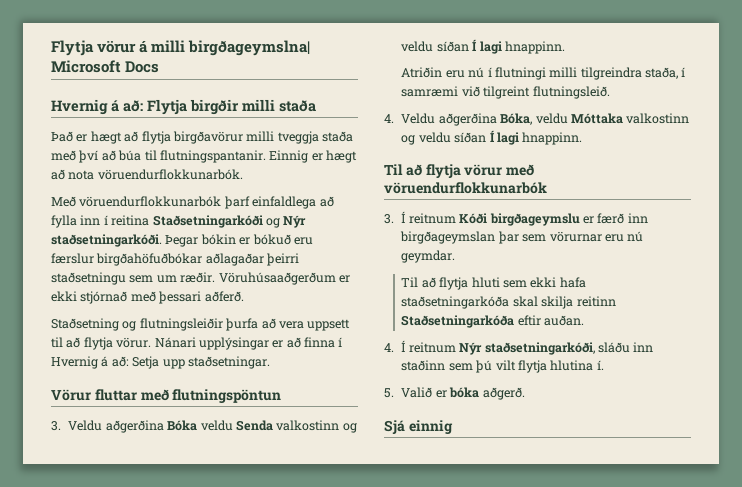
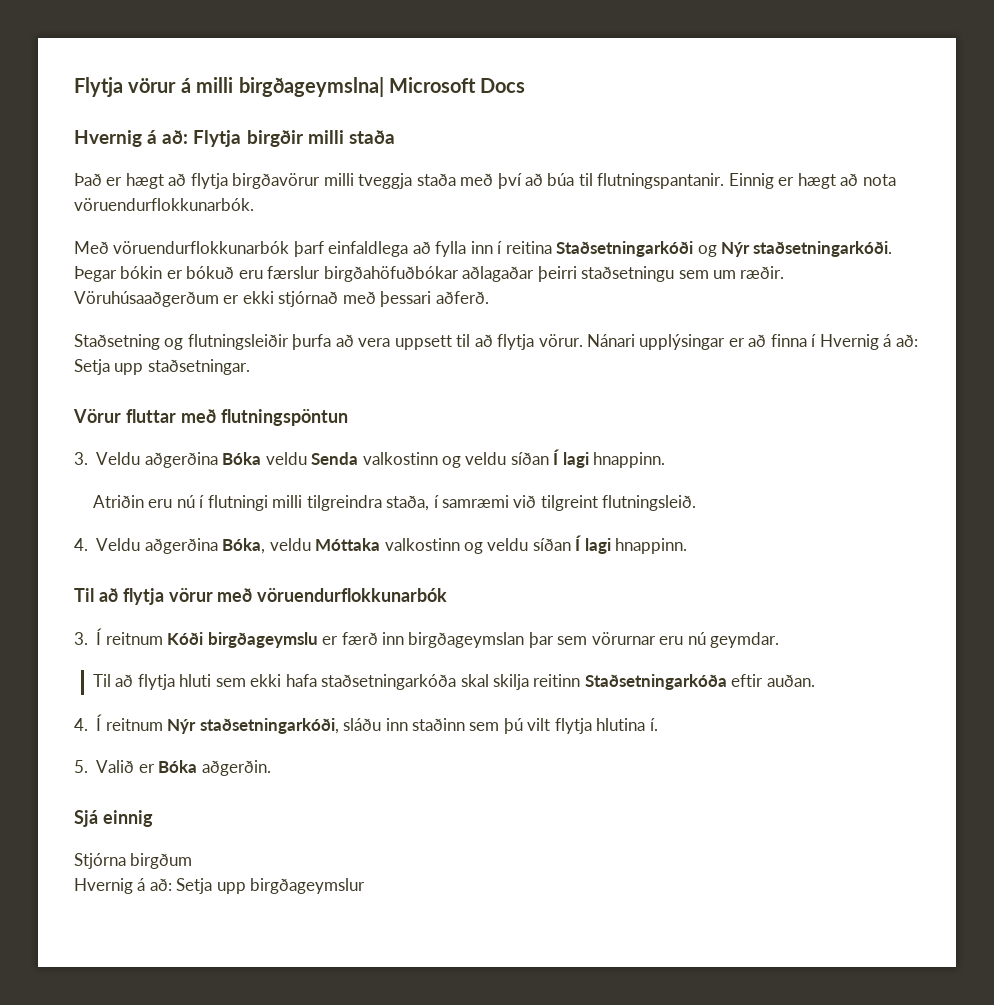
- 5. Valið er bóka aðgerð.
+ 5. Valið er Bóka aðgerðin.
+ Stjórna birgðum
+ Hvernig á að: Setja upp birgðageymslur

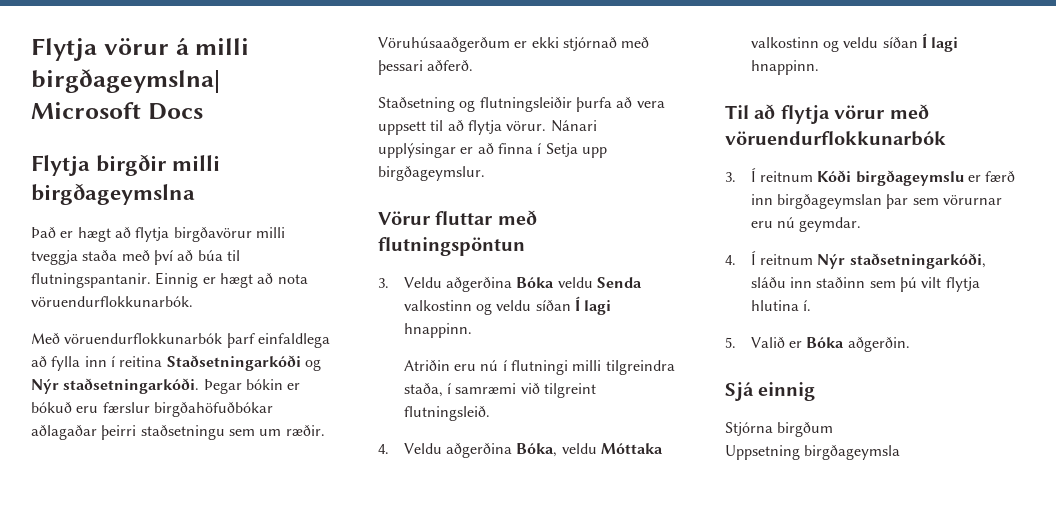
- Hvernig á að: Flytja birgðir milli staða
+ Flytja birgðir milli birgðageymslna
- Nánari upplýsingar er að finna í Hvernig á að: Setja upp staðsetningar.
+ Nánari upplýsingar er að finna í Setja upp birgðageymslur.
- Til að flytja hluti sem ekki hafa staðsetningarkóða skal skilja reitinn Staðsetningarkóða eftir auðan.
- Hvernig á að: Setja upp birgðageymslur
+ Uppsetning birgðageymsla

